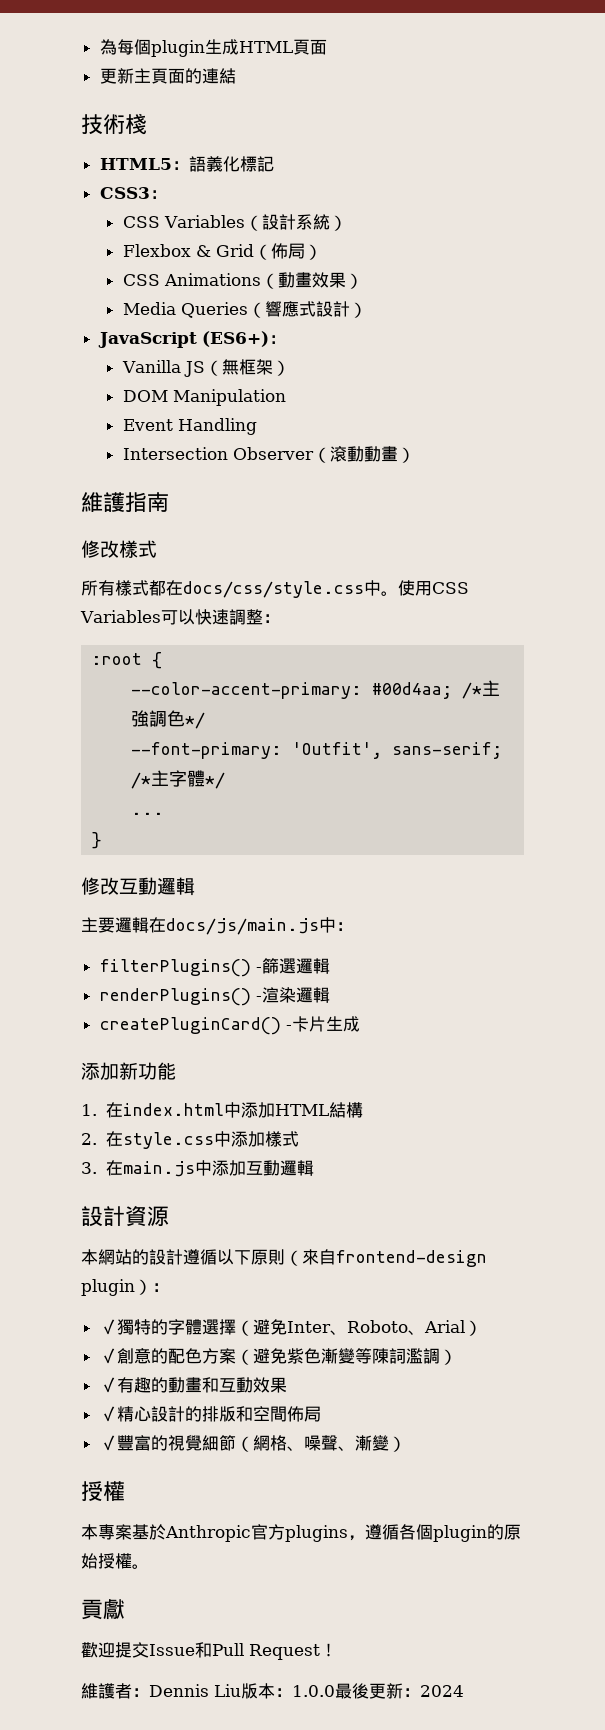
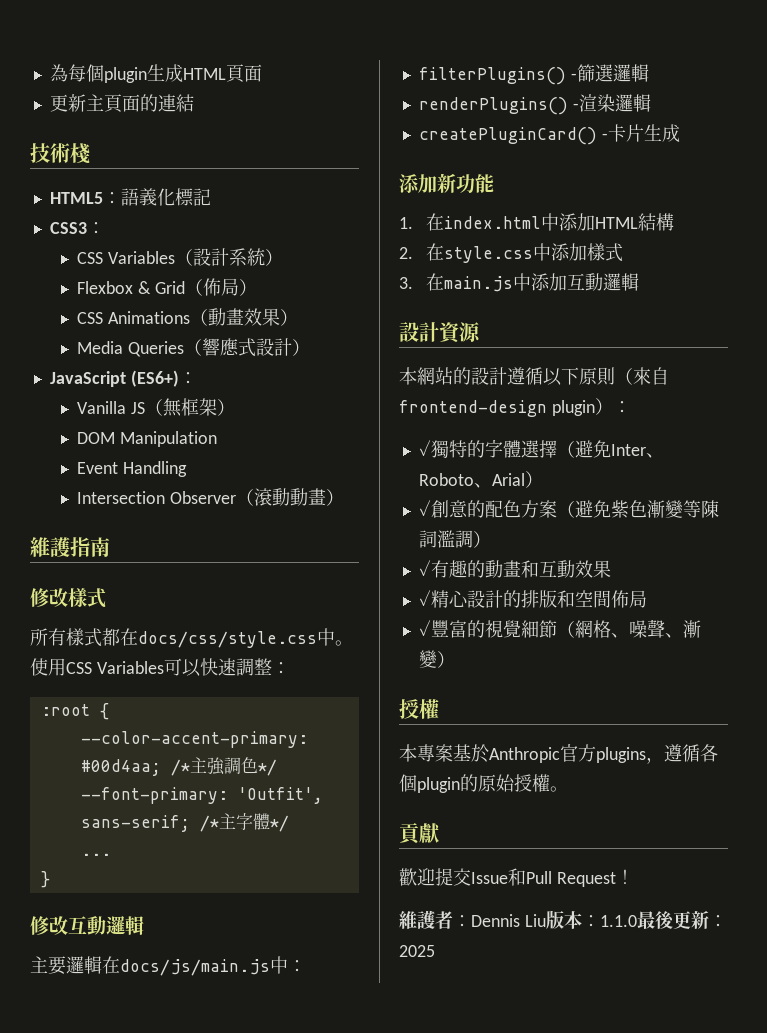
- 維護者：Dennis Liu版本：1.0.0最後更新：2024
+ 維護者：Dennis Liu版本：1.1.0最後更新：2025

